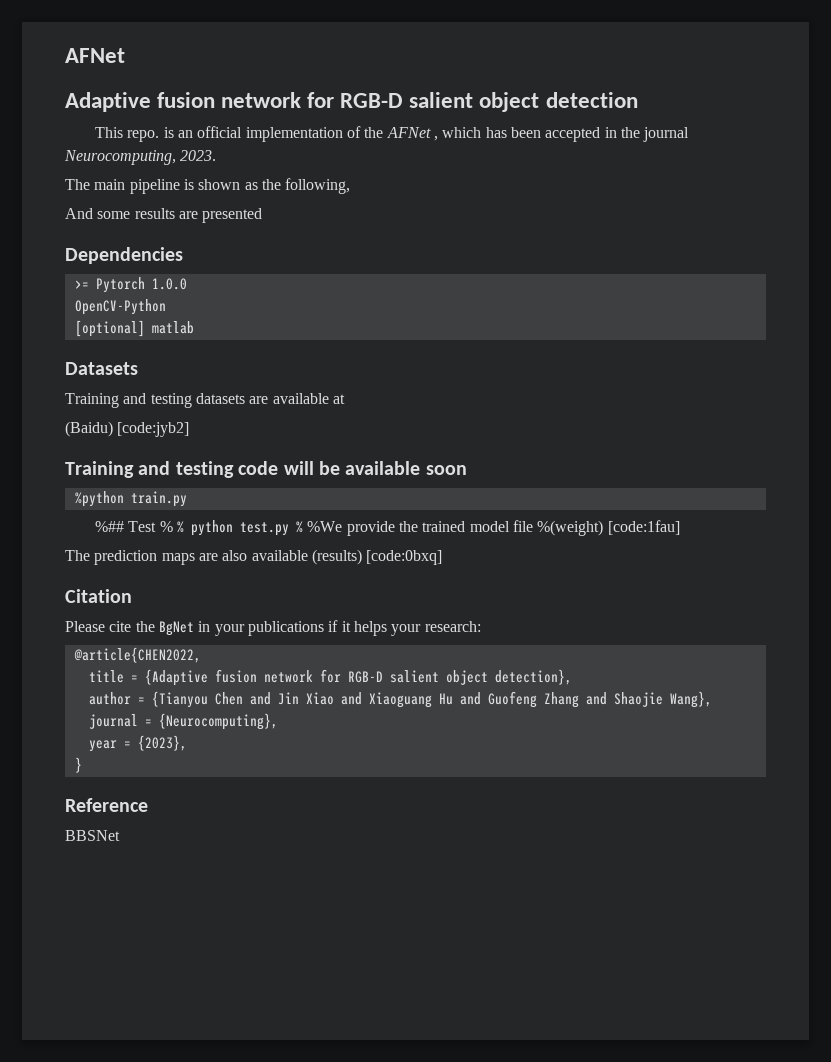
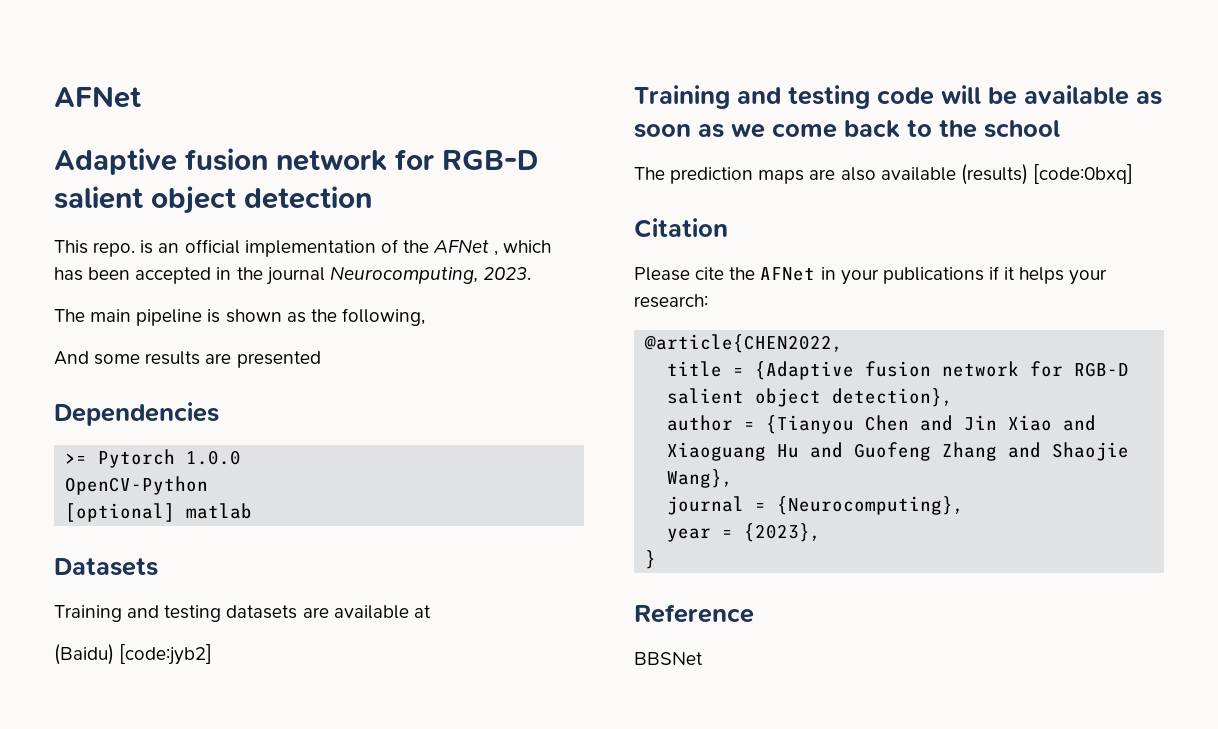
- Training and testing code will be available soon
- %python train.py
- %## Test % % python test.py % %We provide the trained model file %(weight) [code:1fau]
+ Training and testing code will be available as soon as we come back to the school
- Please cite the BgNet in your publications if it helps your research:
+ Please cite the AFNet in your publications if it helps your research:

